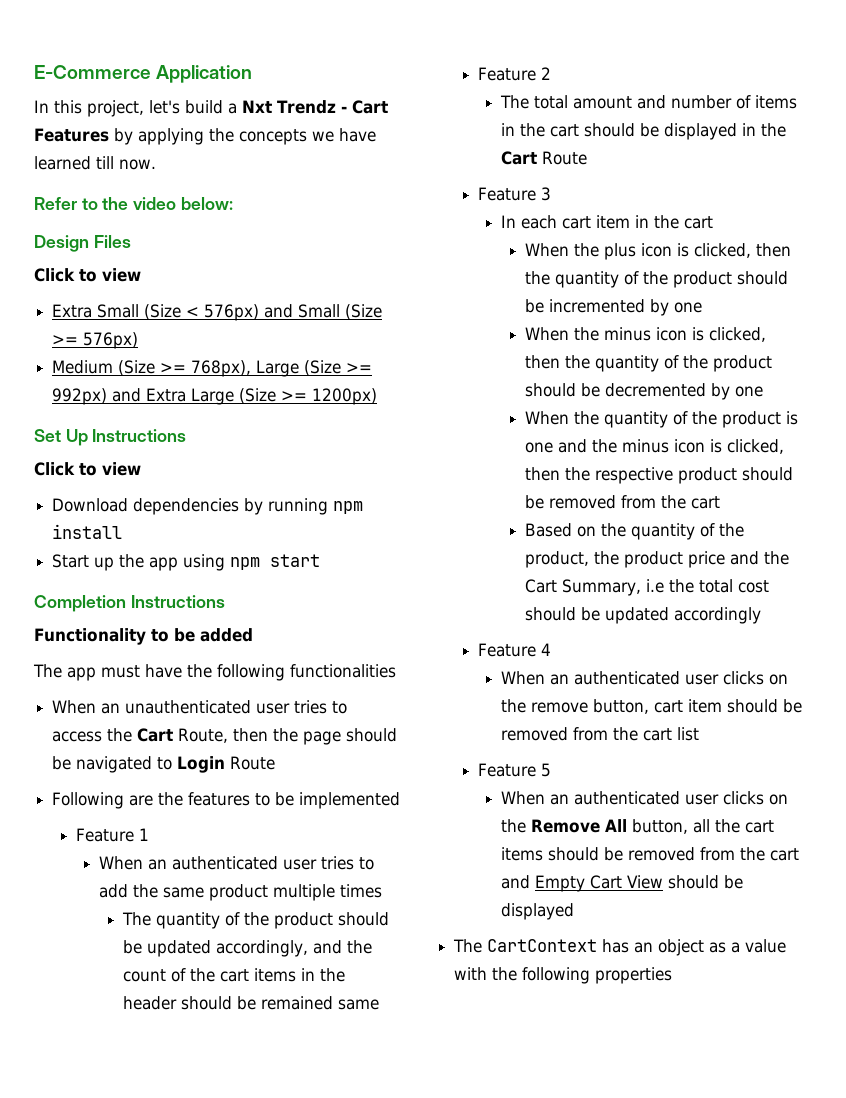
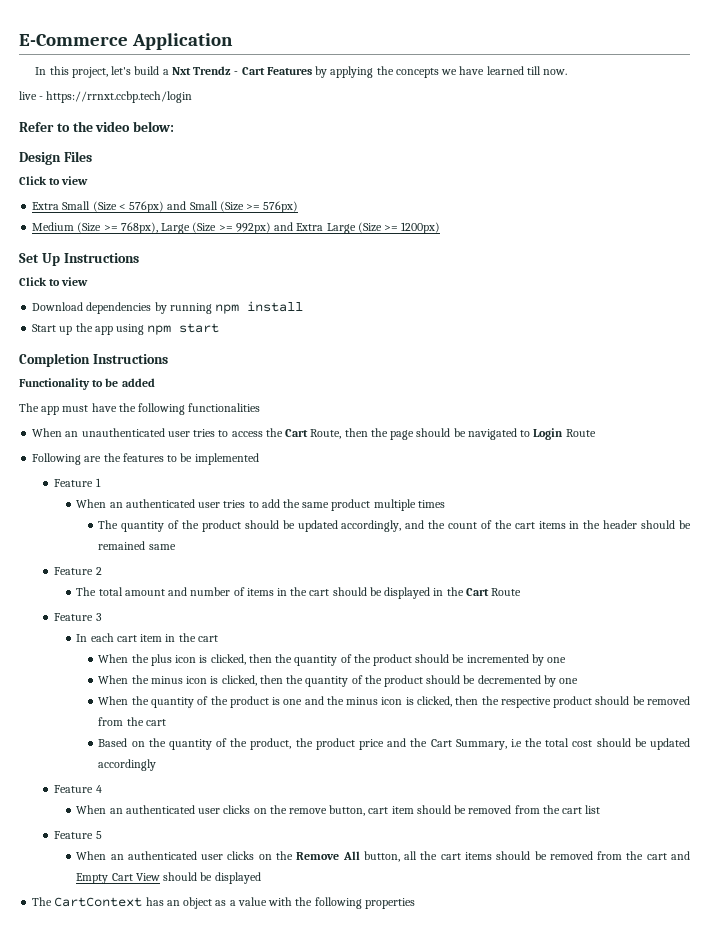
+ live - https://rrnxt.ccbp.tech/login

